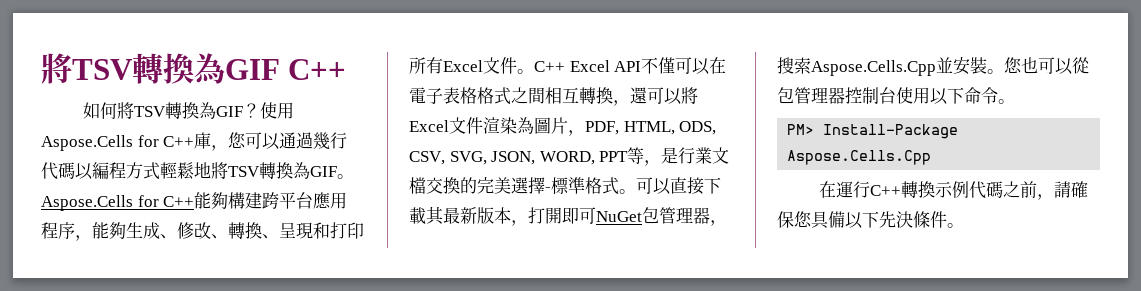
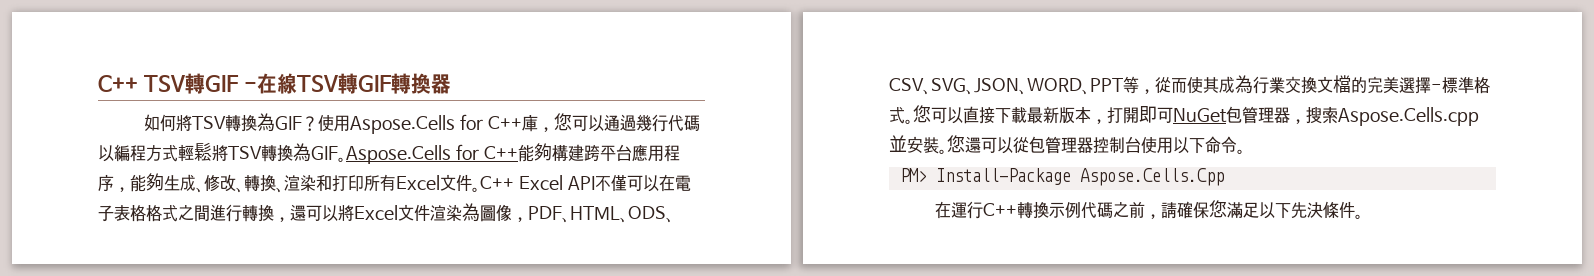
- 將TSV轉換為GIF C++
+ C++ TSV轉GIF -在線TSV轉GIF轉換器
- 使用Aspose.Cells for C++庫，您可以通過幾行代碼以編程方式輕鬆地將TSV轉換為GIF。
+ 使用Aspose.Cells for C++庫，您可以通過幾行代碼以編程方式輕鬆將TSV轉換為GIF。
- Aspose.Cells for C++能夠構建跨平台應用程序，能夠生成、修改、轉換、呈現和打印所有Excel文件。
+ Aspose.Cells for C++能夠構建跨平台應用程序，能夠生成、修改、轉換、渲染和打印所有Excel文件。
- C++ Excel API不僅可以在電子表格格式之間相互轉換，還可以將Excel文件渲染為圖片，PDF, HTML, ODS, CSV, SVG, JSON, WORD, PPT等，是行業文檔交換的完美選擇-標準格式。
+ C++ Excel API不僅可以在電子表格格式之間進行轉換，還可以將Excel文件渲染為圖像，PDF、HTML、ODS、CSV、SVG、JSON、WORD、PPT等，從而使其成為行業交換文檔的完美選擇-標準格式。
- 可以直接下載其最新版本，打開即可NuGet包管理器，搜索Aspose.Cells.Cpp並安裝。
+ 您可以直接下載最新版本，打開即可NuGet包管理器，搜索Aspose.Cells.cpp並安裝。
- 您也可以從包管理器控制台使用以下命令。
+ 您還可以從包管理器控制台使用以下命令。
- 在運行C++轉換示例代碼之前，請確保您具備以下先決條件。
+ 在運行C++轉換示例代碼之前，請確保您滿足以下先決條件。

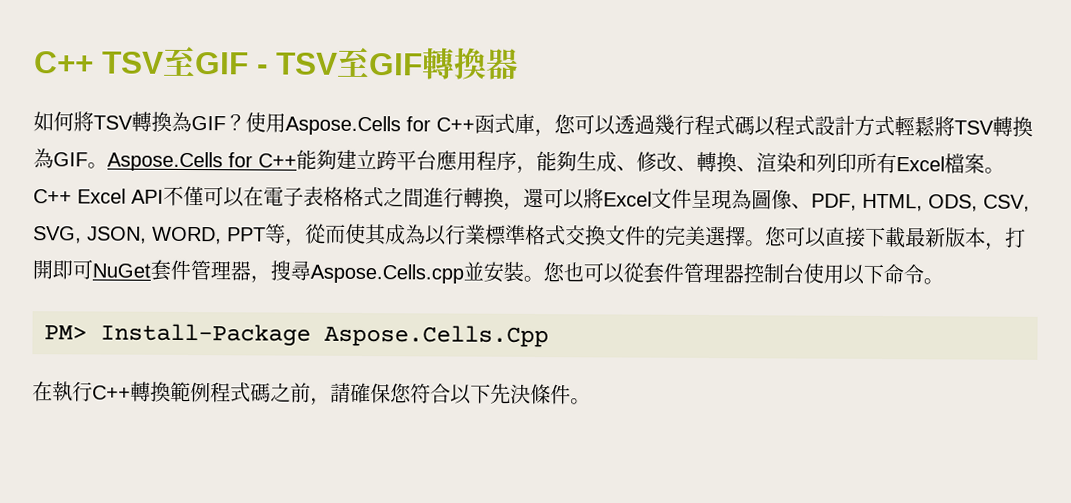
- C++ TSV轉GIF -在線TSV轉GIF轉換器
+ C++ TSV至GIF - TSV至GIF轉換器
- 使用Aspose.Cells for C++庫，您可以通過幾行代碼以編程方式輕鬆將TSV轉換為GIF。
+ 使用Aspose.Cells for C++函式庫，您可以透過幾行程式碼以程式設計方式輕鬆將TSV轉換為GIF。
- Aspose.Cells for C++能夠構建跨平台應用程序，能夠生成、修改、轉換、渲染和打印所有Excel文件。
+ Aspose.Cells for C++能夠建立跨平台應用程序，能夠生成、修改、轉換、渲染和列印所有Excel檔案。
- C++ Excel API不僅可以在電子表格格式之間進行轉換，還可以將Excel文件渲染為圖像，PDF、HTML、ODS、CSV、SVG、JSON、WORD、PPT等，從而使其成為行業交換文檔的完美選擇-標準格式。
+ C++ Excel API不僅可以在電子表格格式之間進行轉換，還可以將Excel文件呈現為圖像、PDF, HTML, ODS, CSV, SVG, JSON, WORD, PPT等，從而使其成為以行業標準格式交換文件的完美選擇。
- 您可以直接下載最新版本，打開即可NuGet包管理器，搜索Aspose.Cells.cpp並安裝。
+ 您可以直接下載最新版本，打開即可NuGet套件管理器，搜尋Aspose.Cells.cpp並安裝。
- 您還可以從包管理器控制台使用以下命令。
+ 您也可以從套件管理器控制台使用以下命令。
- 在運行C++轉換示例代碼之前，請確保您滿足以下先決條件。
+ 在執行C++轉換範例程式碼之前，請確保您符合以下先決條件。

